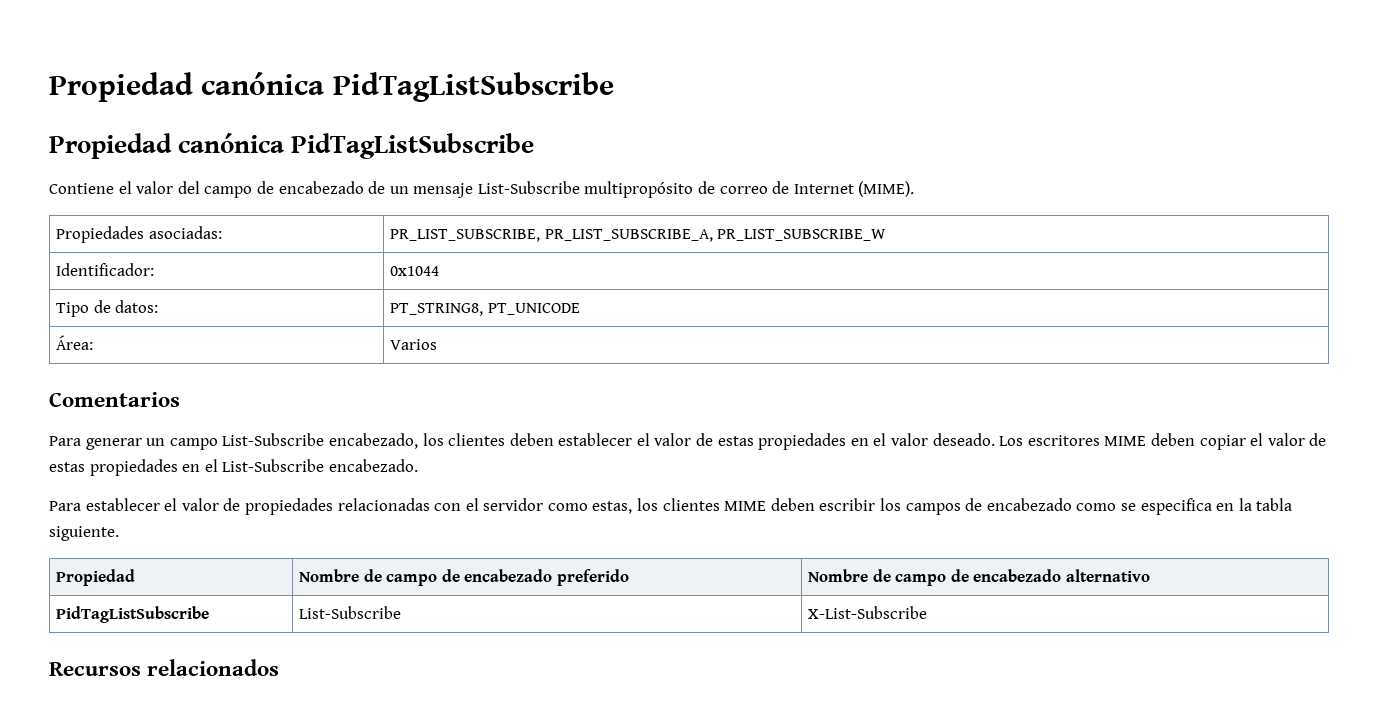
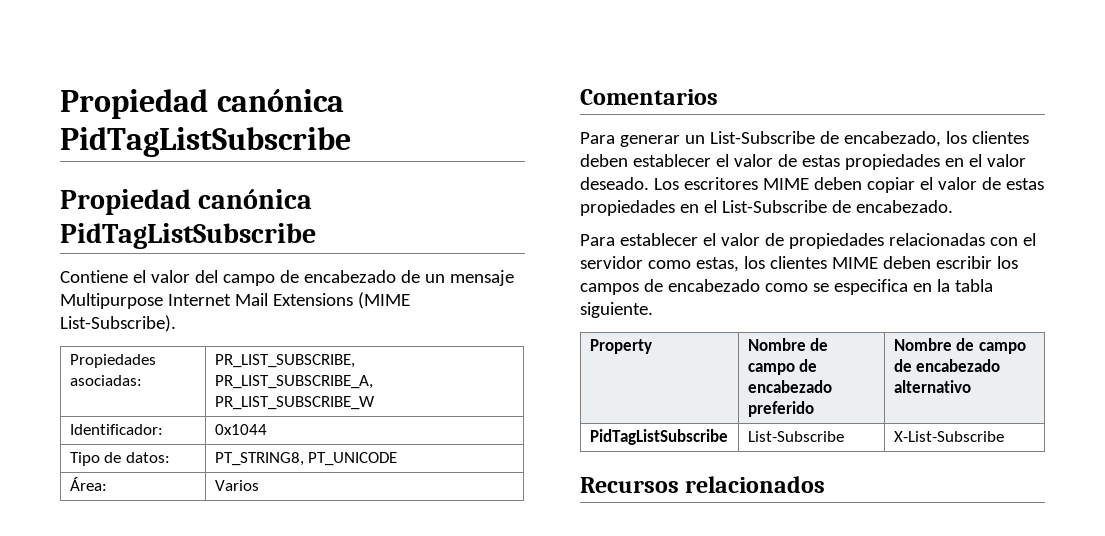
- Contiene el valor del campo de encabezado de un mensaje List-Subscribe multipropósito de correo de Internet (MIME).
+ Contiene el valor del campo de encabezado de un mensaje Multipurpose Internet Mail Extensions (MIME List-Subscribe).
- Para generar un campo List-Subscribe encabezado, los clientes deben establecer el valor de estas propiedades en el valor deseado.
+ Para generar un List-Subscribe de encabezado, los clientes deben establecer el valor de estas propiedades en el valor deseado.
- Los escritores MIME deben copiar el valor de estas propiedades en el List-Subscribe encabezado.
+ Los escritores MIME deben copiar el valor de estas propiedades en el List-Subscribe de encabezado.
- Propiedad | Nombre de campo de encabezado preferido | Nombre de campo de encabezado alternativo
+ Property | Nombre de campo de encabezado preferido | Nombre de campo de encabezado alternativo

